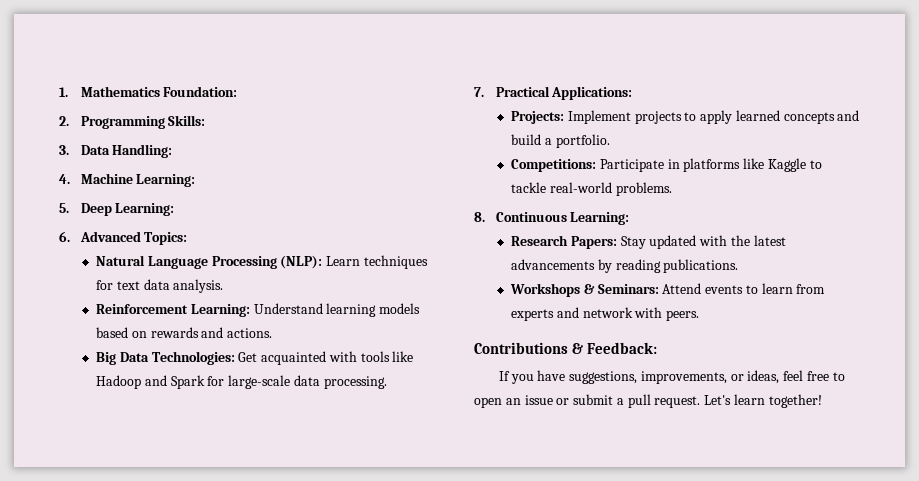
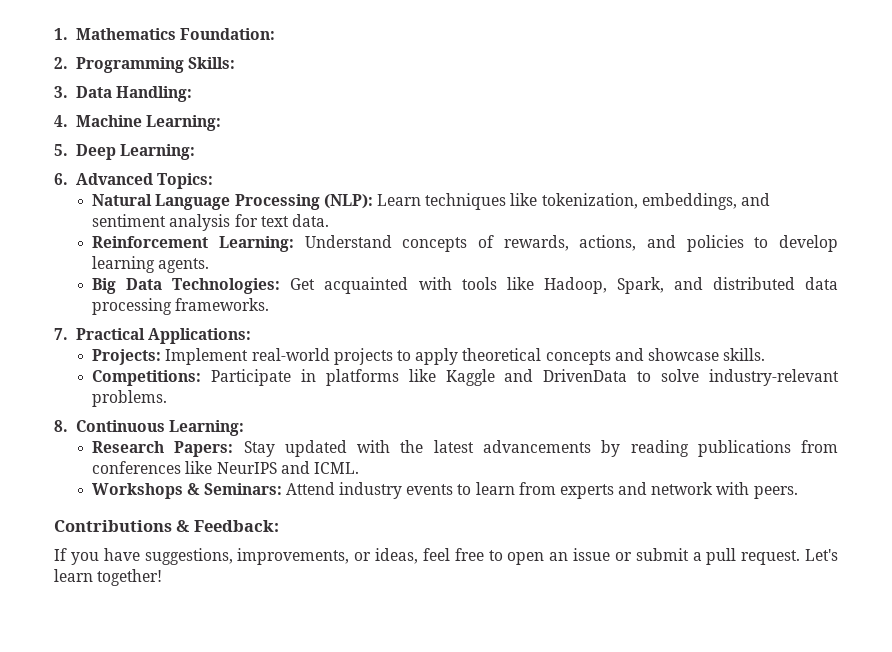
- Natural Language Processing (NLP): Learn techniques for text data analysis.
- Reinforcement Learning: Understand learning models based on rewards and actions.
+ Natural Language Processing (NLP): Learn techniques like tokenization, embeddings, and sentiment analysis for text data.
+ Reinforcement Learning: Understand concepts of rewards, actions, and policies to develop learning agents.
- Big Data Technologies: Get acquainted with tools like Hadoop and Spark for large-scale data processing.
+ Big Data Technologies: Get acquainted with tools like Hadoop, Spark, and distributed data processing frameworks.
- Projects: Implement projects to apply learned concepts and build a portfolio.
+ Projects: Implement real-world projects to apply theoretical concepts and showcase skills.
- Competitions: Participate in platforms like Kaggle to tackle real-world problems.
+ Competitions: Participate in platforms like Kaggle and DrivenData to solve industry-relevant problems.
- Research Papers: Stay updated with the latest advancements by reading publications.
+ Research Papers: Stay updated with the latest advancements by reading publications from conferences like NeurIPS and ICML.
- Workshops & Seminars: Attend events to learn from experts and network with peers.
+ Workshops & Seminars: Attend industry events to learn from experts and network with peers.

